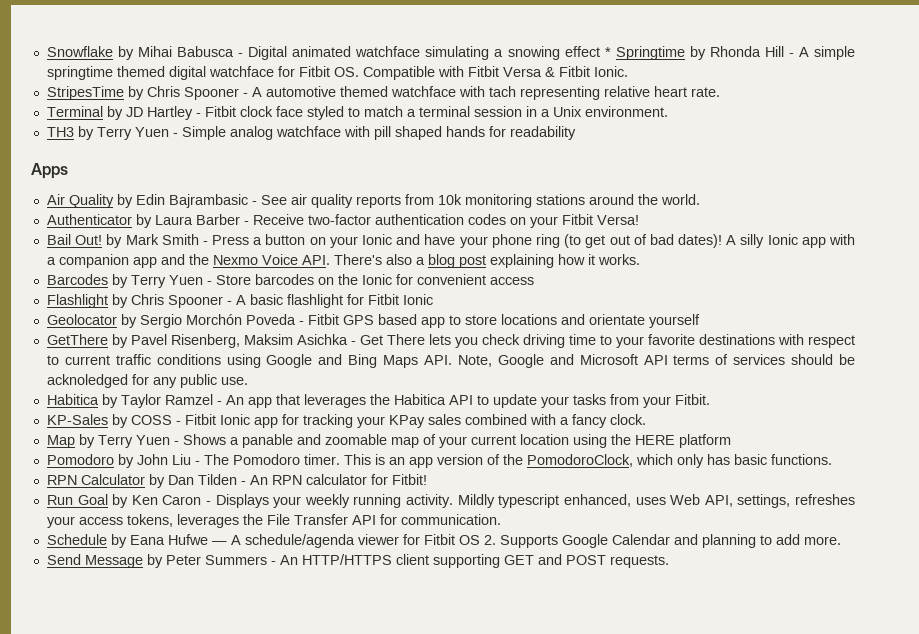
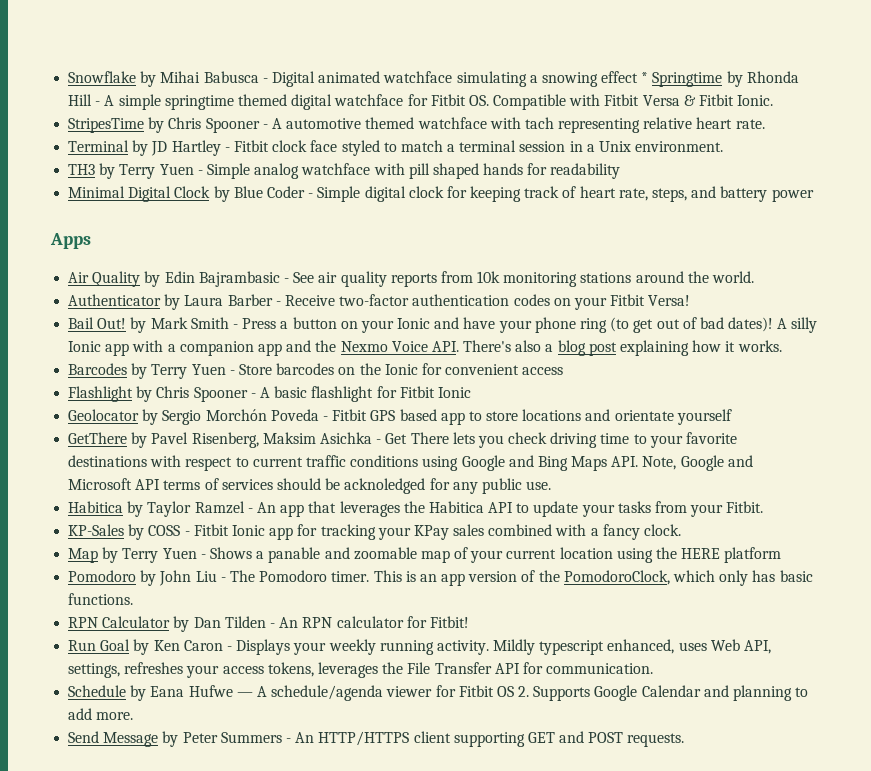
+ Minimal Digital Clock by Blue Coder - Simple digital clock for keeping track of heart rate, steps, and battery power

